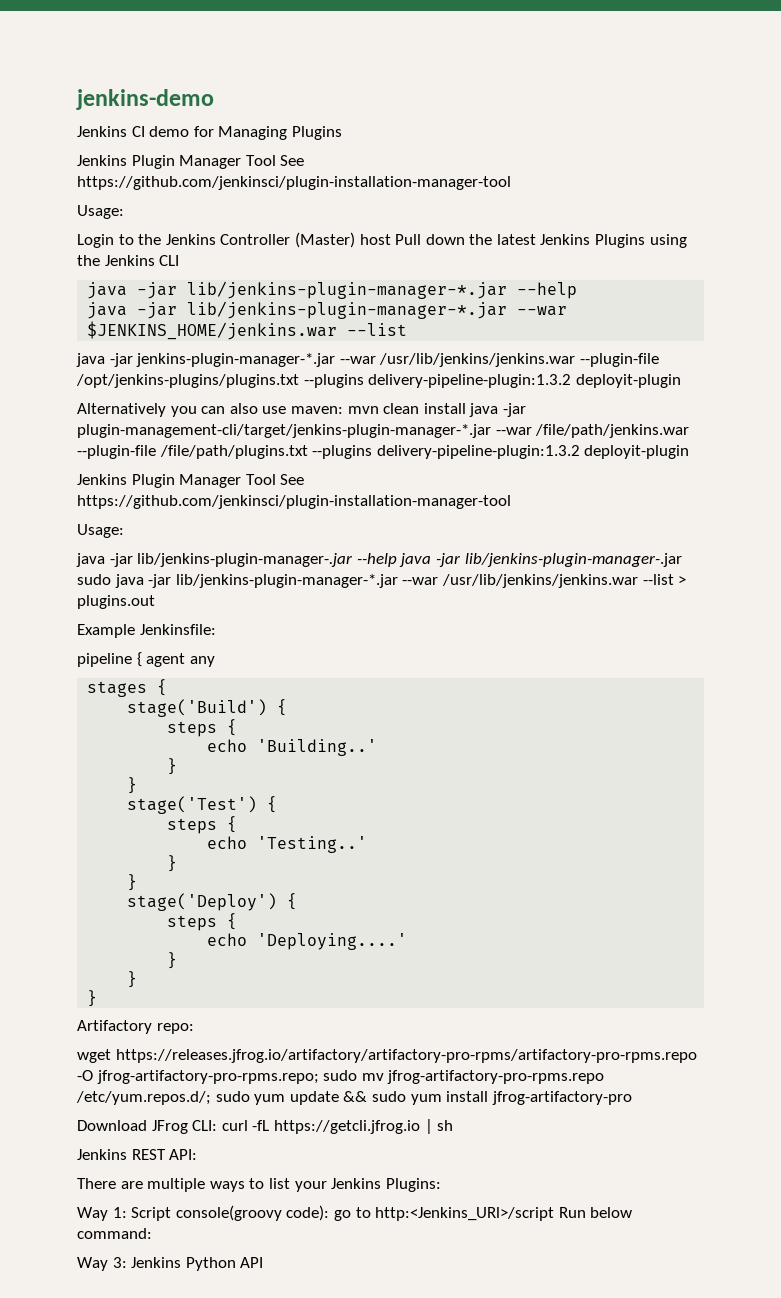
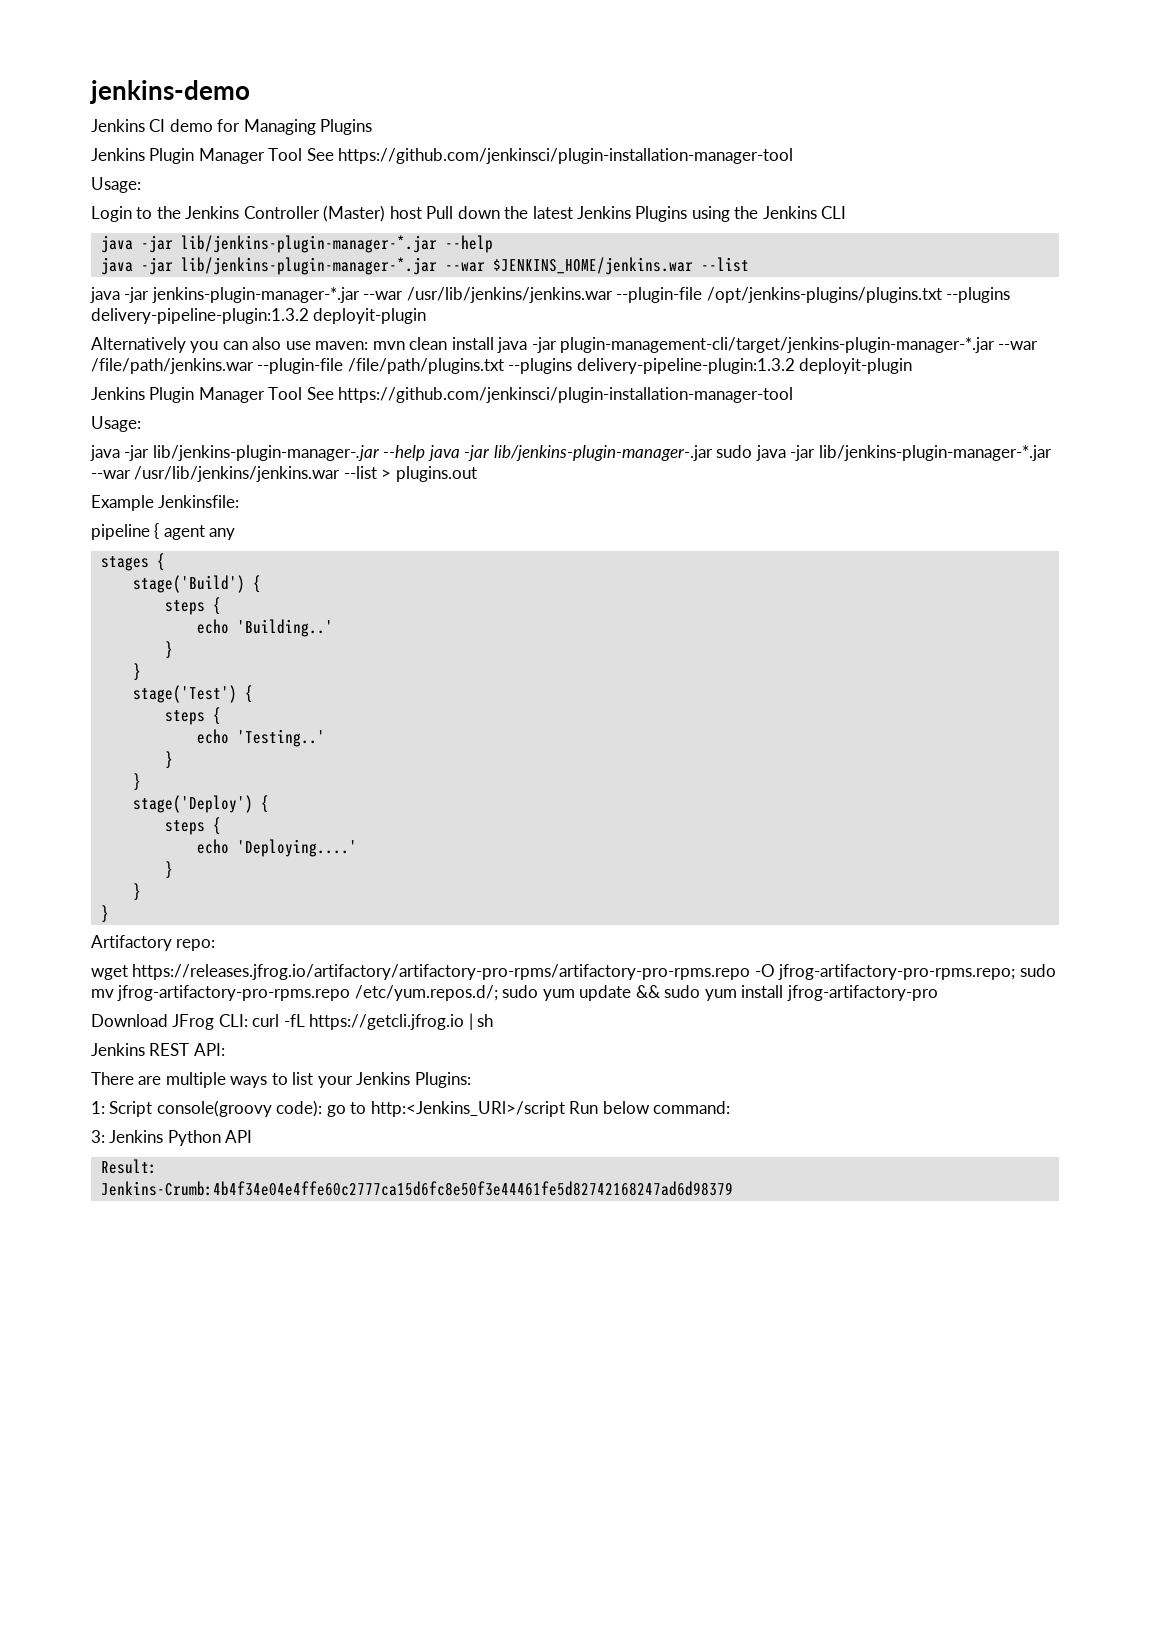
- Way 1: Script console(groovy code): go to http:<Jenkins_URl>/script Run below command:
+ 1: Script console(groovy code): go to http:<Jenkins_URl>/script Run below command:
- Way 3: Jenkins Python API
+ 3: Jenkins Python API
+ Result:
+ Jenkins-Crumb:4b4f34e04e4ffe60c2777ca15d6fc8e50f3e44461fe5d82742168247ad6d98379

